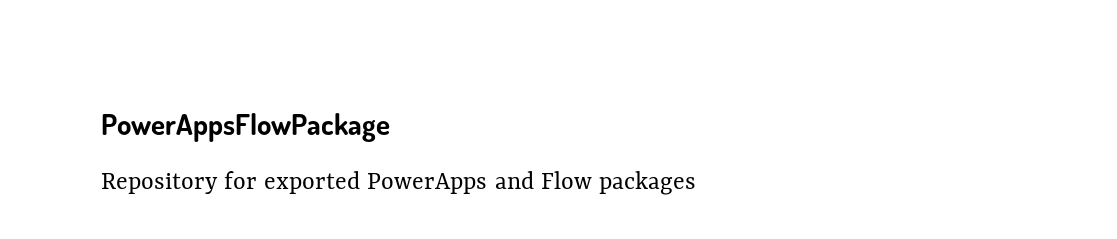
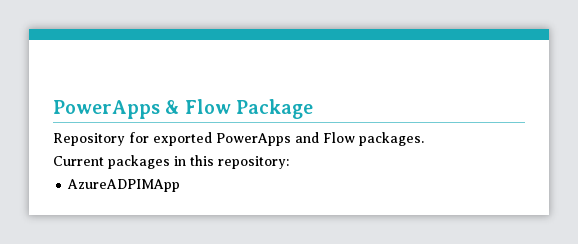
- PowerAppsFlowPackage
+ PowerApps & Flow Package
- Repository for exported PowerApps and Flow packages
+ Repository for exported PowerApps and Flow packages.
+ Current packages in this repository:
+ AzureADPIMApp

